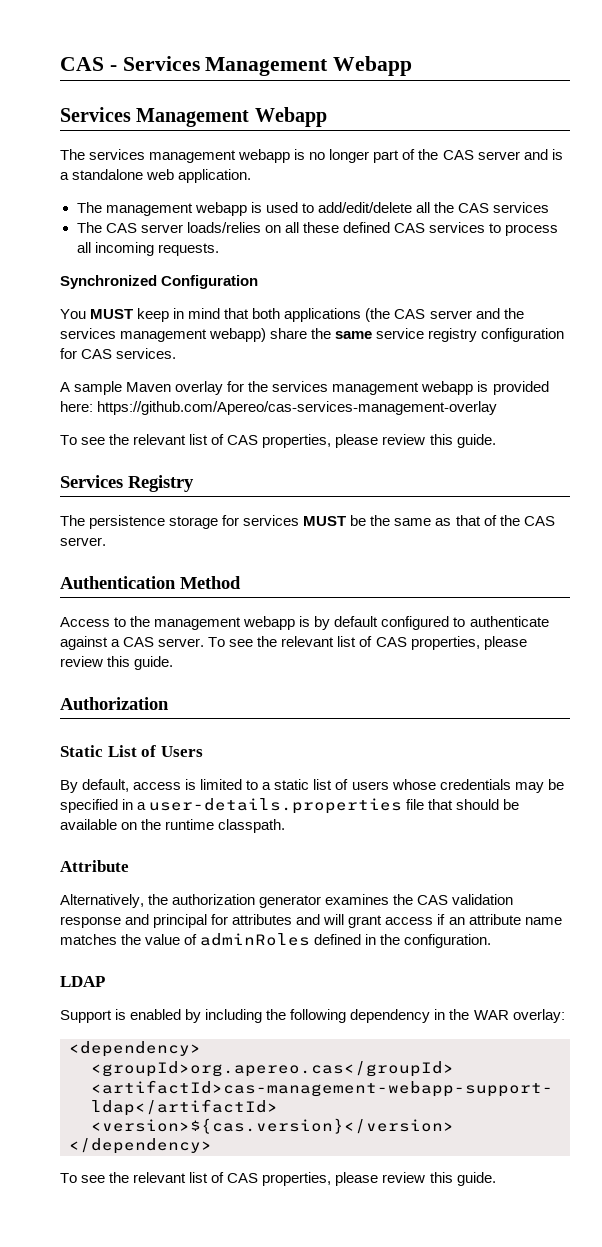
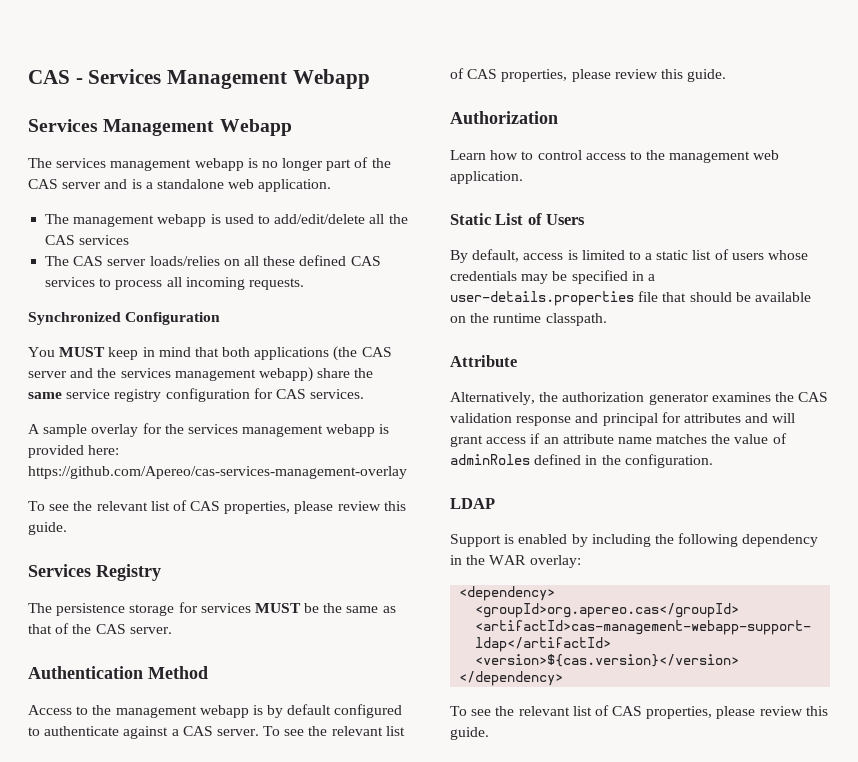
- A sample Maven overlay for the services management webapp is provided here: https://github.com/Apereo/cas-services-management-overlay
+ A sample overlay for the services management webapp is provided here: https://github.com/Apereo/cas-services-management-overlay
+ Learn how to control access to the management web application.

